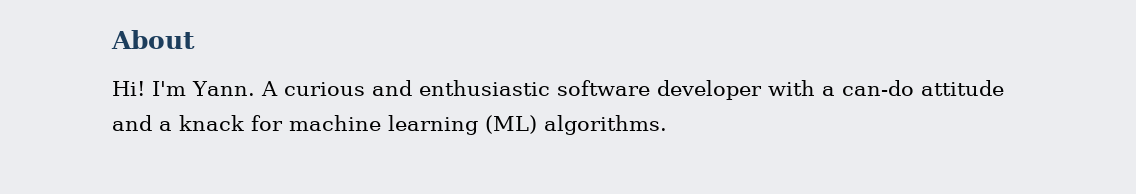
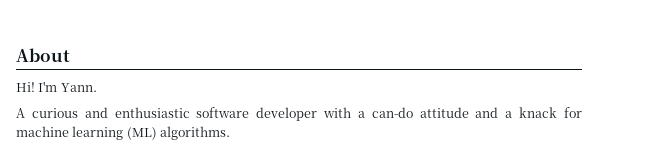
- I'm Yann. A curious and enthusiastic software developer with a can-do attitude and a knack for machine learning (ML) algorithms.
+ I'm Yann.
+ A curious and enthusiastic software developer with a can-do attitude and a knack for machine learning (ML) algorithms.

